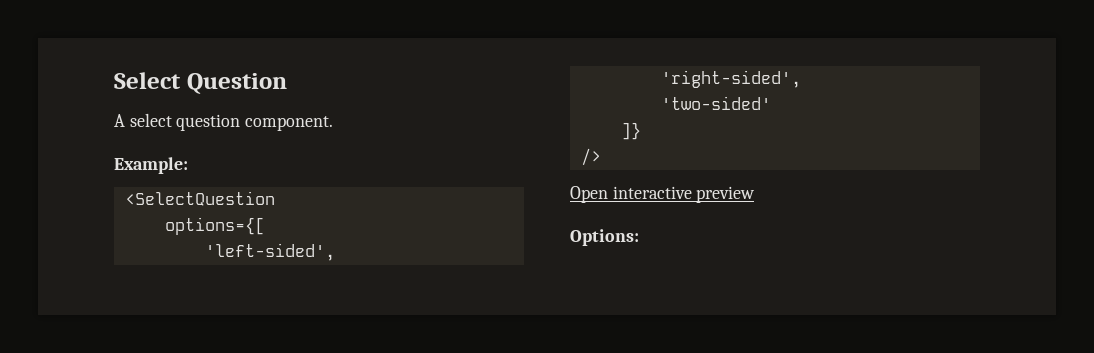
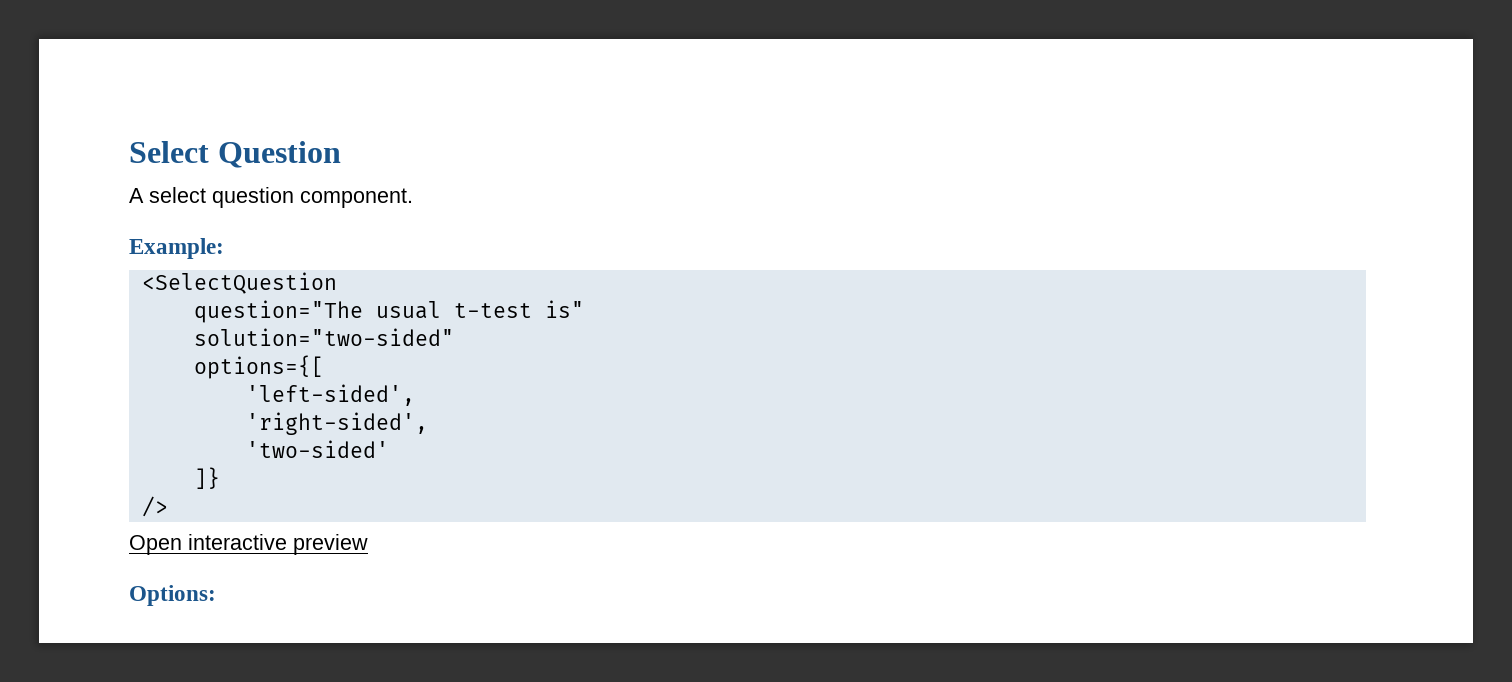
+ question="The usual t-test is"
+ solution="two-sided"

